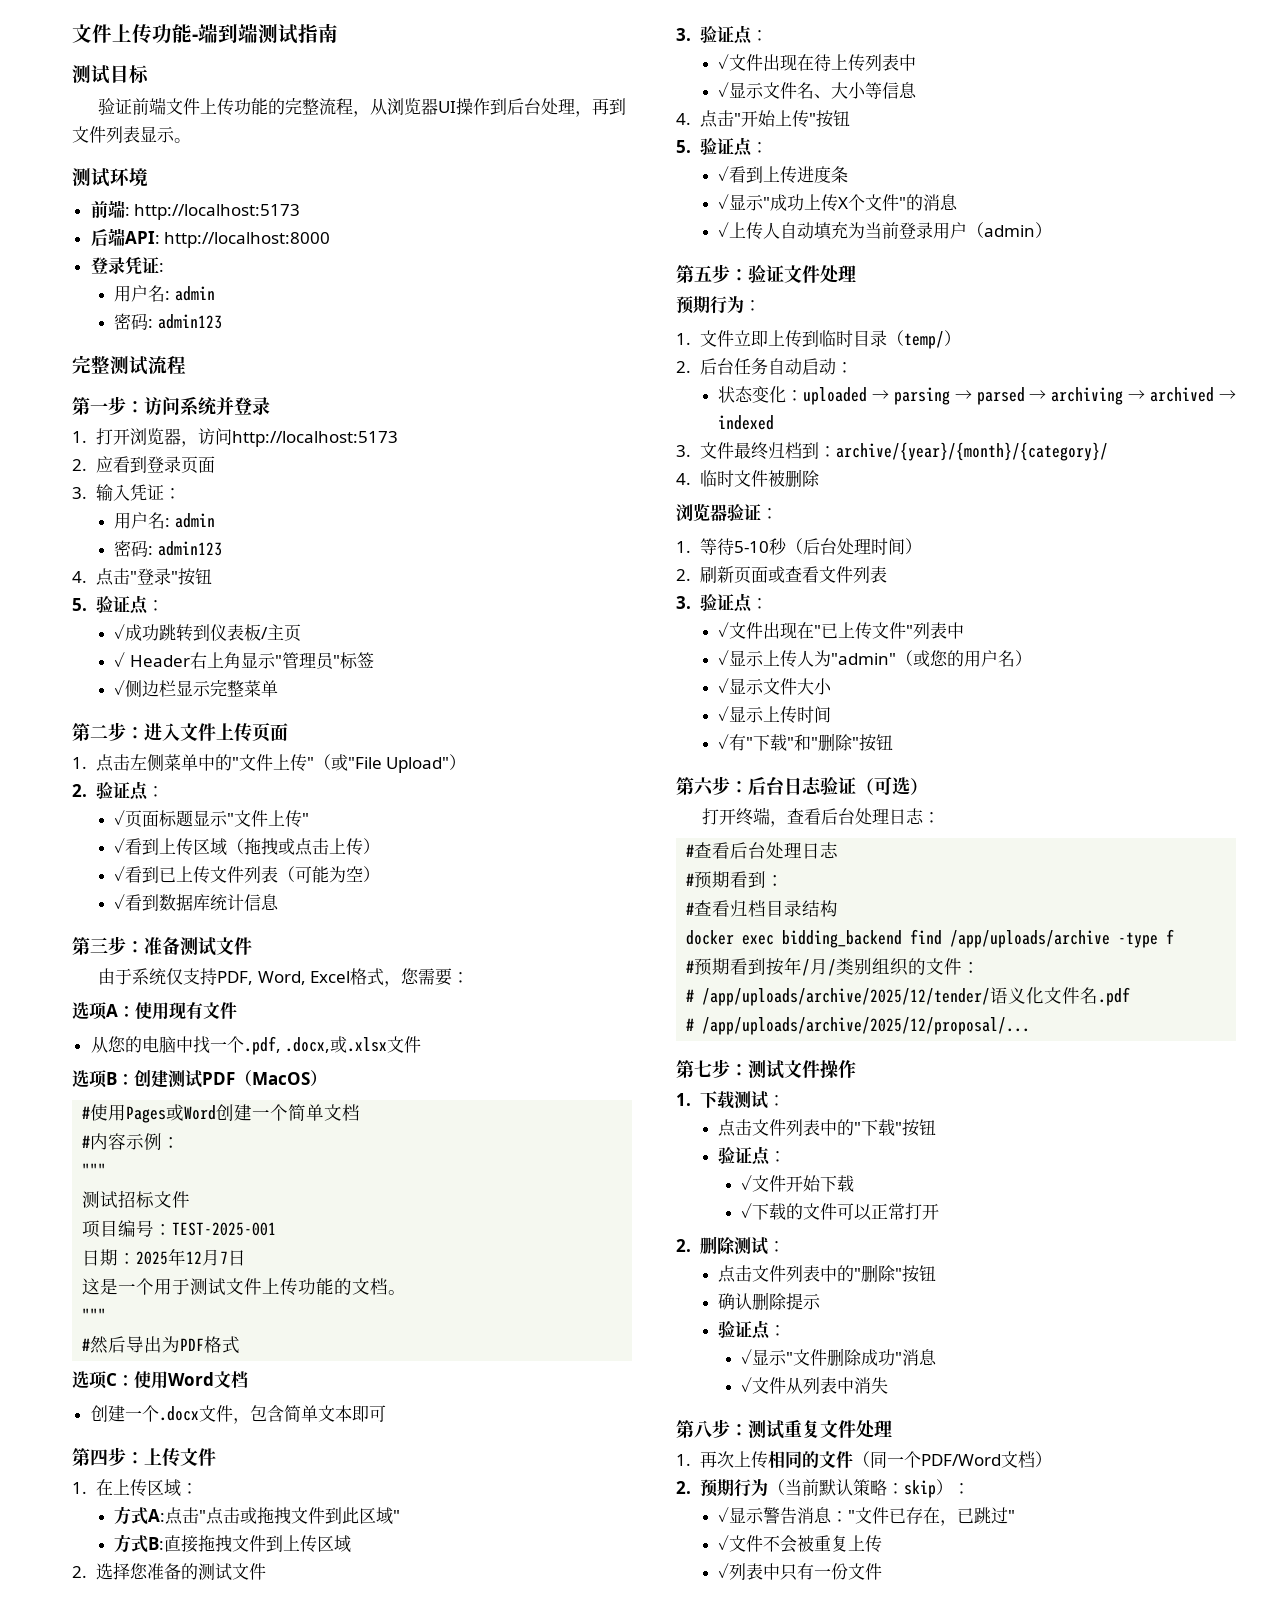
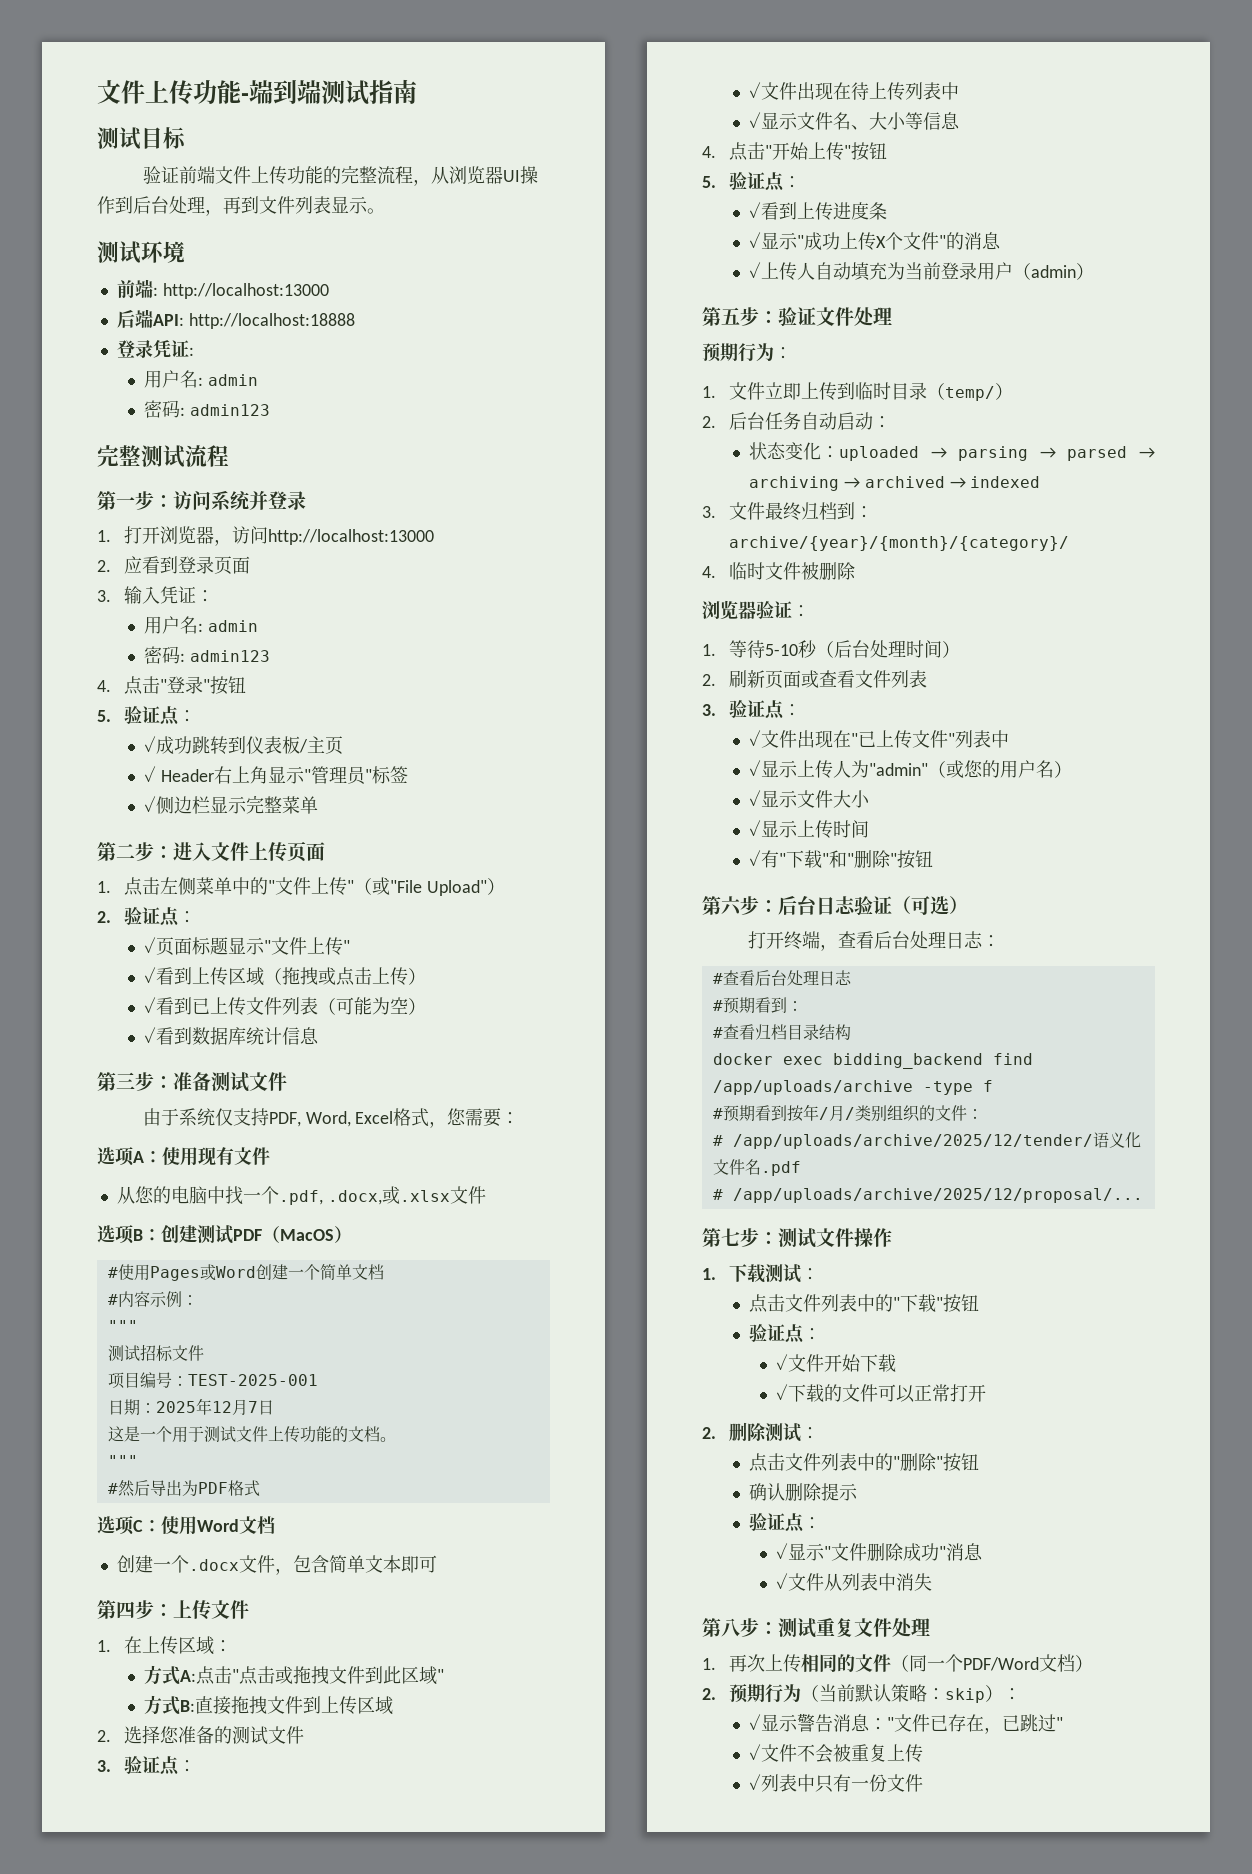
- 前端: http://localhost:5173
+ 前端: http://localhost:13000
- 后端API: http://localhost:8000
+ 后端API: http://localhost:18888
- 1.打开浏览器，访问http://localhost:5173
+ 1.打开浏览器，访问http://localhost:13000

